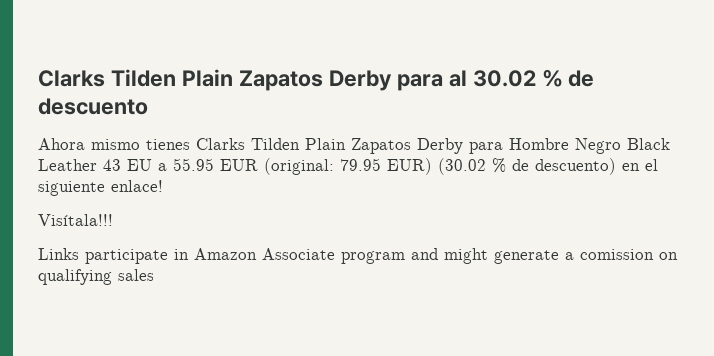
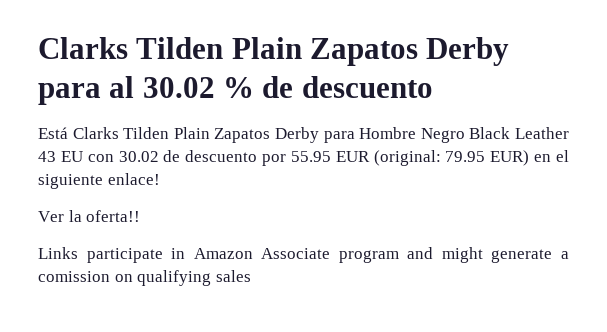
- Ahora mismo tienes Clarks Tilden Plain Zapatos Derby para Hombre Negro Black Leather 43 EU a 55.95 EUR (original: 79.95 EUR) (30.02 % de descuento) en el siguiente enlace!
+ Está Clarks Tilden Plain Zapatos Derby para Hombre Negro Black Leather 43 EU con 30.02 de descuento por 55.95 EUR (original: 79.95 EUR) en el siguiente enlace!
- Visítala!!!
+ Ver la oferta!!

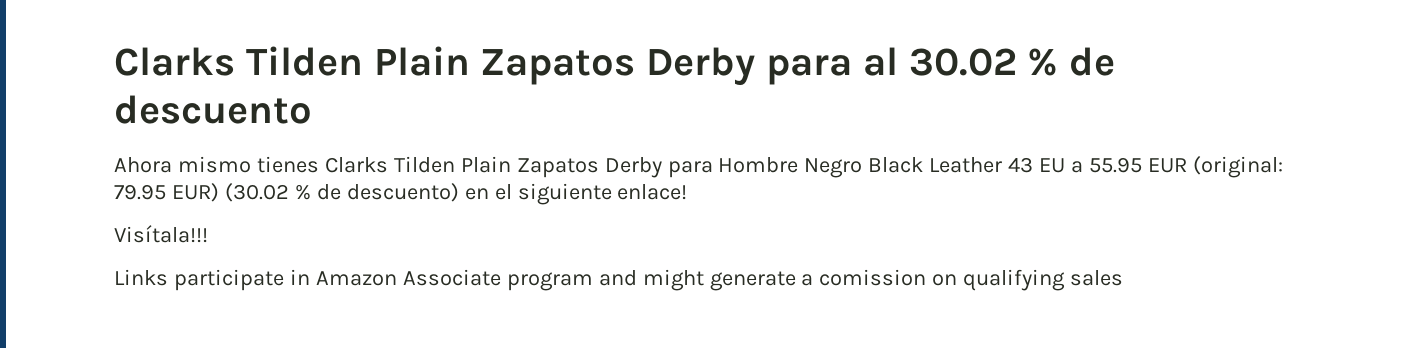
- Está Clarks Tilden Plain Zapatos Derby para Hombre Negro Black Leather 43 EU con 30.02 de descuento por 55.95 EUR (original: 79.95 EUR) en el siguiente enlace!
+ Ahora mismo tienes Clarks Tilden Plain Zapatos Derby para Hombre Negro Black Leather 43 EU a 55.95 EUR (original: 79.95 EUR) (30.02 % de descuento) en el siguiente enlace!
- Ver la oferta!!
+ Visítala!!!

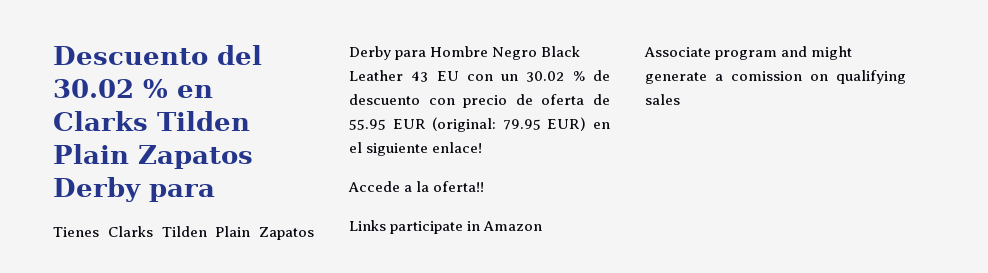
- Clarks Tilden Plain Zapatos Derby para al 30.02 % de descuento
- Ahora mismo tienes Clarks Tilden Plain Zapatos Derby para Hombre Negro Black Leather 43 EU a 55.95 EUR (original: 79.95 EUR) (30.02 % de descuento) en el siguiente enlace!
+ Descuento del 30.02 % en Clarks Tilden Plain Zapatos Derby para
+ Tienes Clarks Tilden Plain Zapatos Derby para Hombre Negro Black Leather 43 EU con un 30.02 % de descuento con precio de oferta de 55.95 EUR (original: 79.95 EUR) en el siguiente enlace!
- Visítala!!!
+ Accede a la oferta!!

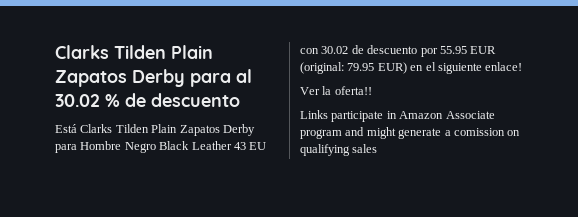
- Descuento del 30.02 % en Clarks Tilden Plain Zapatos Derby para
- Tienes Clarks Tilden Plain Zapatos Derby para Hombre Negro Black Leather 43 EU con un 30.02 % de descuento con precio de oferta de 55.95 EUR (original: 79.95 EUR) en el siguiente enlace!
+ Clarks Tilden Plain Zapatos Derby para al 30.02 % de descuento
+ Está Clarks Tilden Plain Zapatos Derby para Hombre Negro Black Leather 43 EU con 30.02 de descuento por 55.95 EUR (original: 79.95 EUR) en el siguiente enlace!
- Accede a la oferta!!
+ Ver la oferta!!

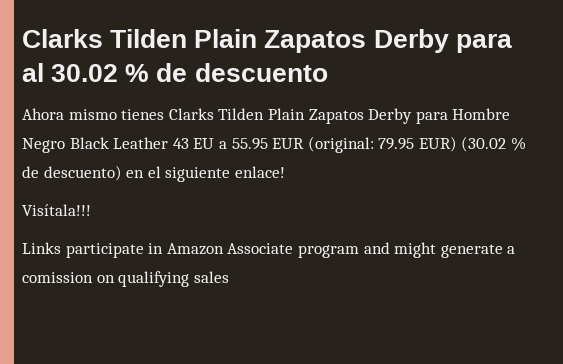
- Está Clarks Tilden Plain Zapatos Derby para Hombre Negro Black Leather 43 EU con 30.02 de descuento por 55.95 EUR (original: 79.95 EUR) en el siguiente enlace!
+ Ahora mismo tienes Clarks Tilden Plain Zapatos Derby para Hombre Negro Black Leather 43 EU a 55.95 EUR (original: 79.95 EUR) (30.02 % de descuento) en el siguiente enlace!
- Ver la oferta!!
+ Visítala!!!

